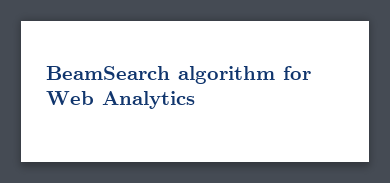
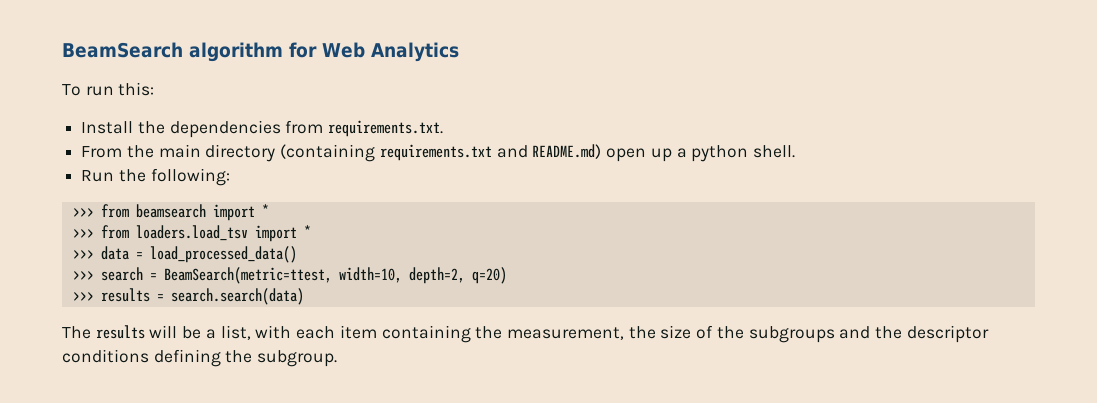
+ To run this:
+ Install the dependencies from requirements.txt.
+ From the main directory (containing requirements.txt and README.md) open up a python shell.
+ Run the following:
+ >>> from beamsearch import *
+ >>> from loaders.load_tsv import *
+ >>> data = load_processed_data()
+ >>> search = BeamSearch(metric=ttest, width=10, depth=2, q=20)
+ >>> results = search.search(data)
+ The results will be a list, with each item containing the measurement, the size of the subgroups and the descriptor conditions defining the subgroup.

